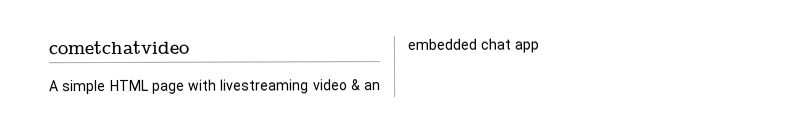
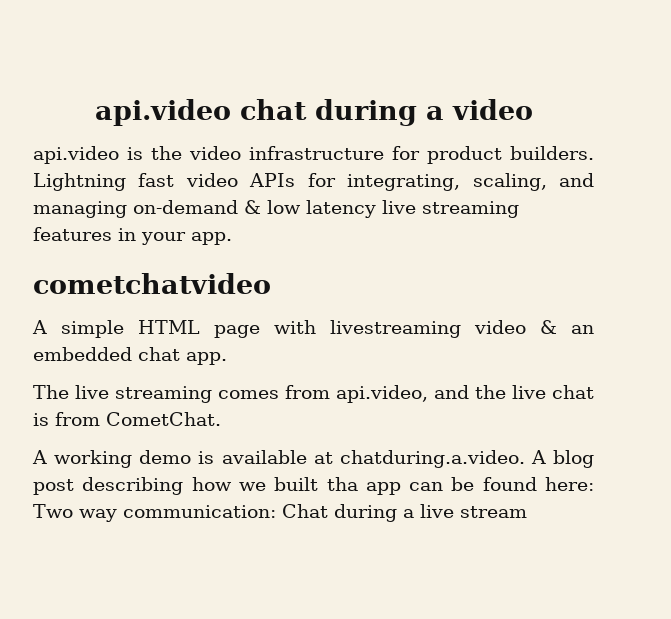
+ api.video chat during a video
+ api.video is the video infrastructure for product builders. Lightning fast video APIs for integrating, scaling, and managing on-demand & low latency live streaming features in your app.
- A simple HTML page with livestreaming video & an embedded chat app
+ A simple HTML page with livestreaming video & an embedded chat app.
+ The live streaming comes from api.video, and the live chat is from CometChat.
+ A working demo is available at chatduring.a.video. A blog post describing how we built tha app can be found here: Two way communication: Chat during a live stream

